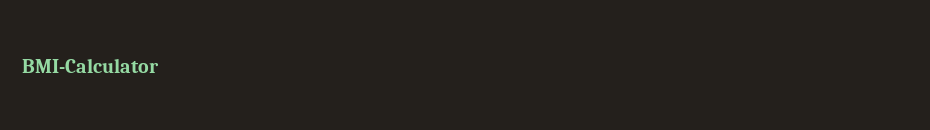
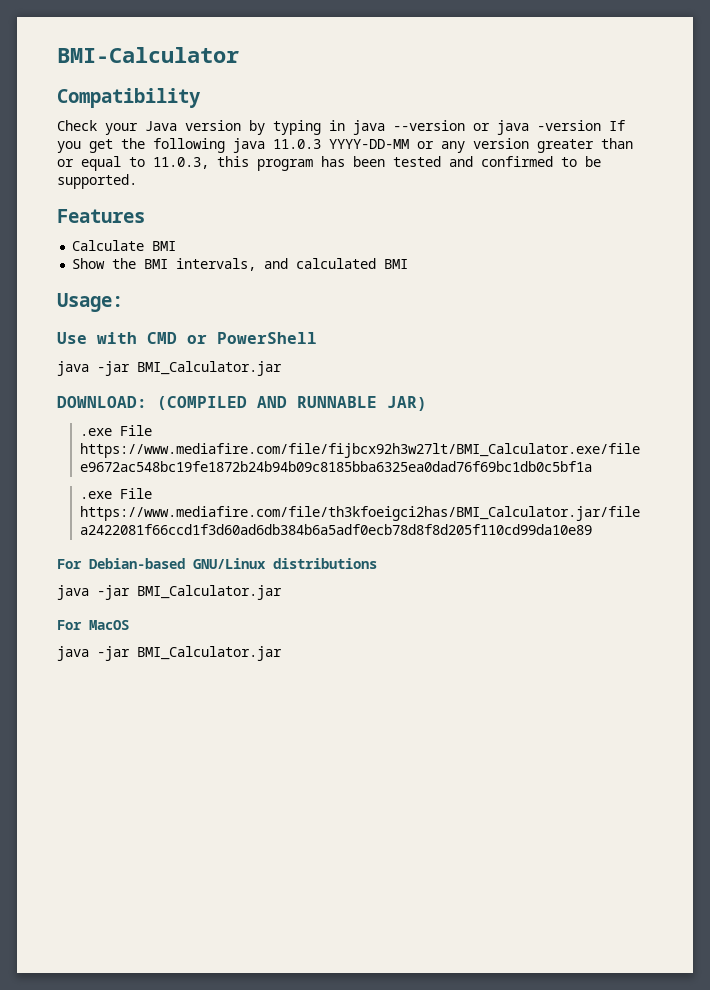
+ Compatibility
+ Check your Java version by typing in java --version or java -version If you get the following java 11.0.3 YYYY-DD-MM or any version greater than or equal to 11.0.3, this program has been tested and confirmed to be supported.
+ Features
+ Calculate BMI
+ Show the BMI intervals, and calculated BMI
+ Usage:
+ Use with CMD or PowerShell
+ java -jar BMI_Calculator.jar
+ DOWNLOAD: (COMPILED AND RUNNABLE JAR)
+ .exe File https://www.mediafire.com/file/fijbcx92h3w27lt/BMI_Calculator.exe/file e9672ac548bc19fe1872b24b94b09c8185bba6325ea0dad76f69bc1db0c5bf1a
+ .exe File https://www.mediafire.com/file/th3kfoeigci2has/BMI_Calculator.jar/file a2422081f66ccd1f3d60ad6db384b6a5adf0ecb78d8f8d205f110cd99da10e89
+ For Debian-based GNU/Linux distributions
+ java -jar BMI_Calculator.jar
+ For MacOS
+ java -jar BMI_Calculator.jar

